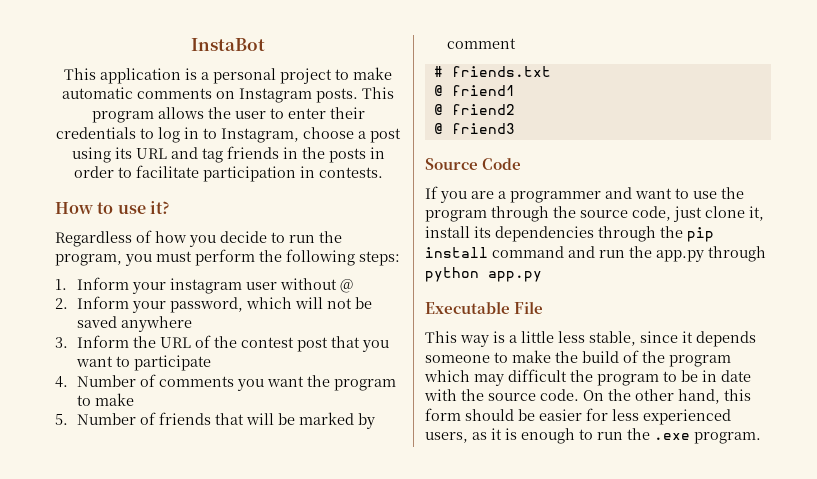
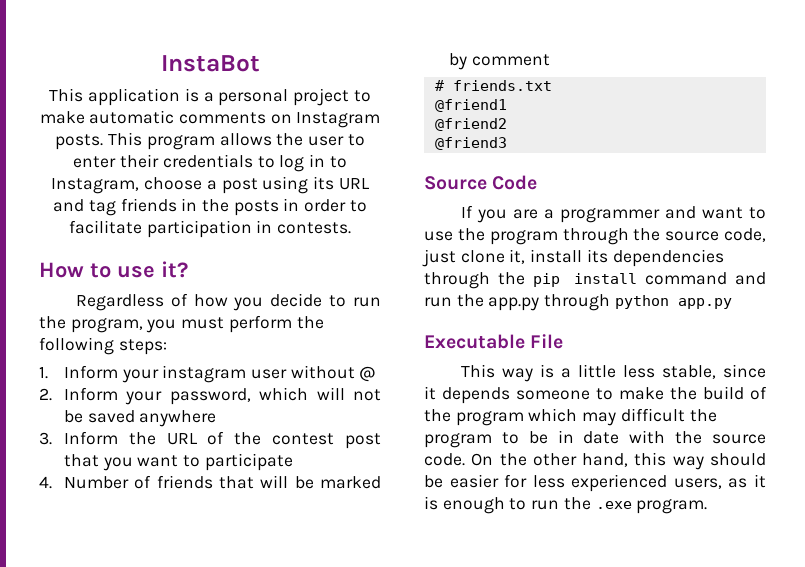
- 4. Number of comments you want the program to make
- 5. Number of friends that will be marked by comment
+ 4. Number of friends that will be marked by comment
- @ friend1
- @ friend2
- @ friend3
+ @friend1
+ @friend2
+ @friend3
- On the other hand, this form should be easier for less experienced users, as it is enough to run the .exe program.
+ On the other hand, this way should be easier for less experienced users, as it is enough to run the .exe program.

